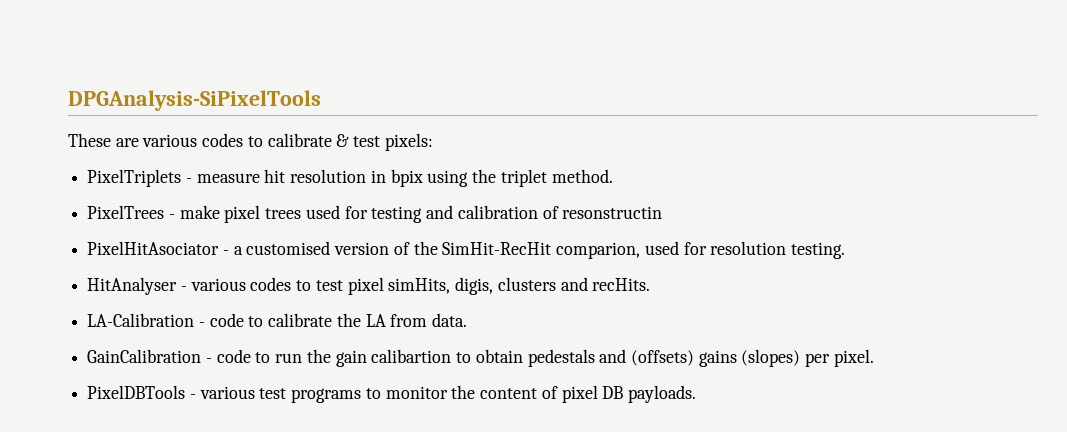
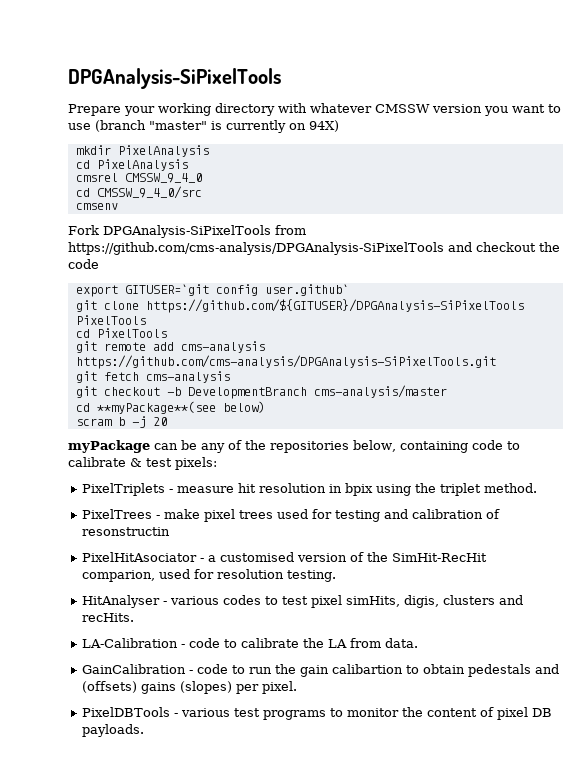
- These are various codes to calibrate & test pixels:
+ Prepare your working directory with whatever CMSSW version you want to use (branch "master" is currently on 94X)
+ mkdir PixelAnalysis
+ cd PixelAnalysis
+ cmsrel CMSSW_9_4_0
+ cd CMSSW_9_4_0/src
+ cmsenv
+ Fork DPGAnalysis-SiPixelTools from https://github.com/cms-analysis/DPGAnalysis-SiPixelTools and checkout the code
+ export GITUSER=`git config user.github`
+ git clone https://github.com/${GITUSER}/DPGAnalysis-SiPixelTools PixelTools
+ cd PixelTools
+ git remote add cms-analysis https://github.com/cms-analysis/DPGAnalysis-SiPixelTools.git
+ git fetch cms-analysis
+ git checkout -b DevelopmentBranch cms-analysis/master
+ cd **myPackage**(see below)
+ scram b -j 20
+ myPackage can be any of the repositories below, containing code to calibrate & test pixels:

